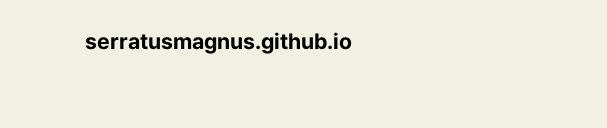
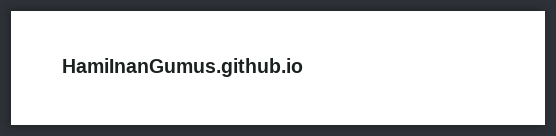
- serratusmagnus.github.io
+ HamiInanGumus.github.io

